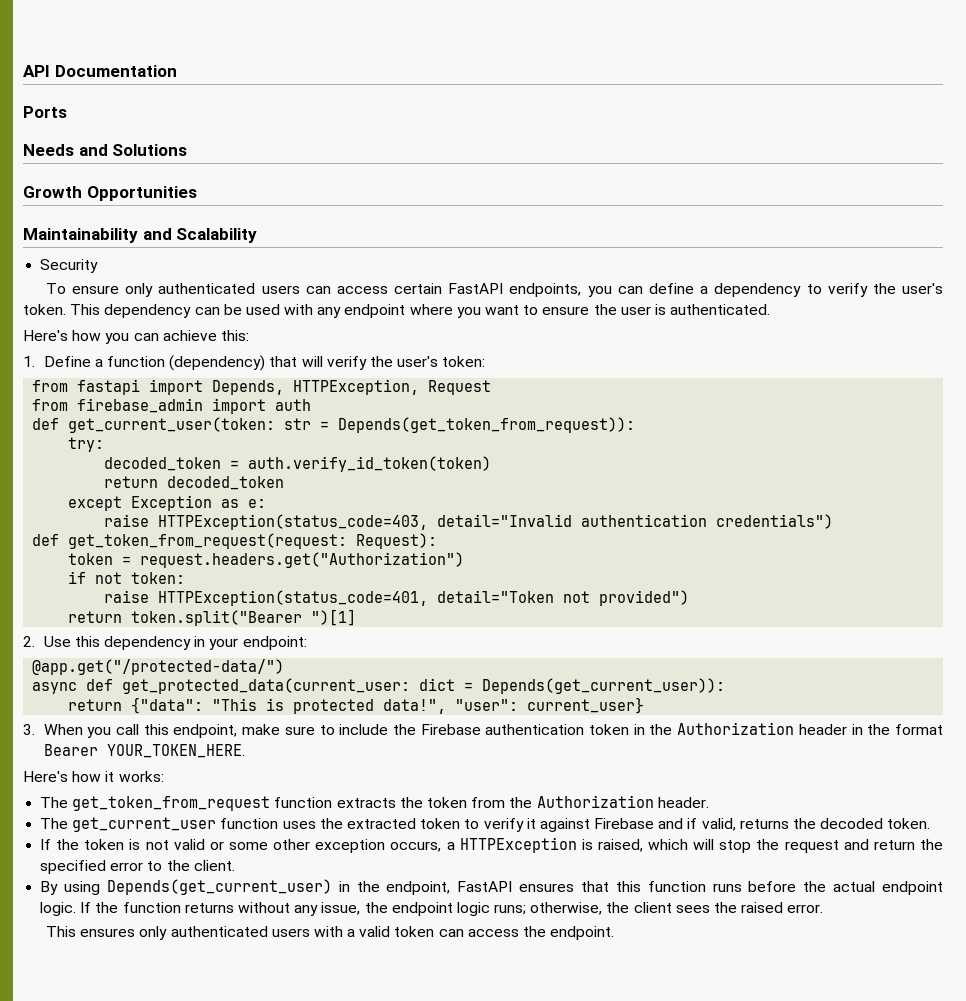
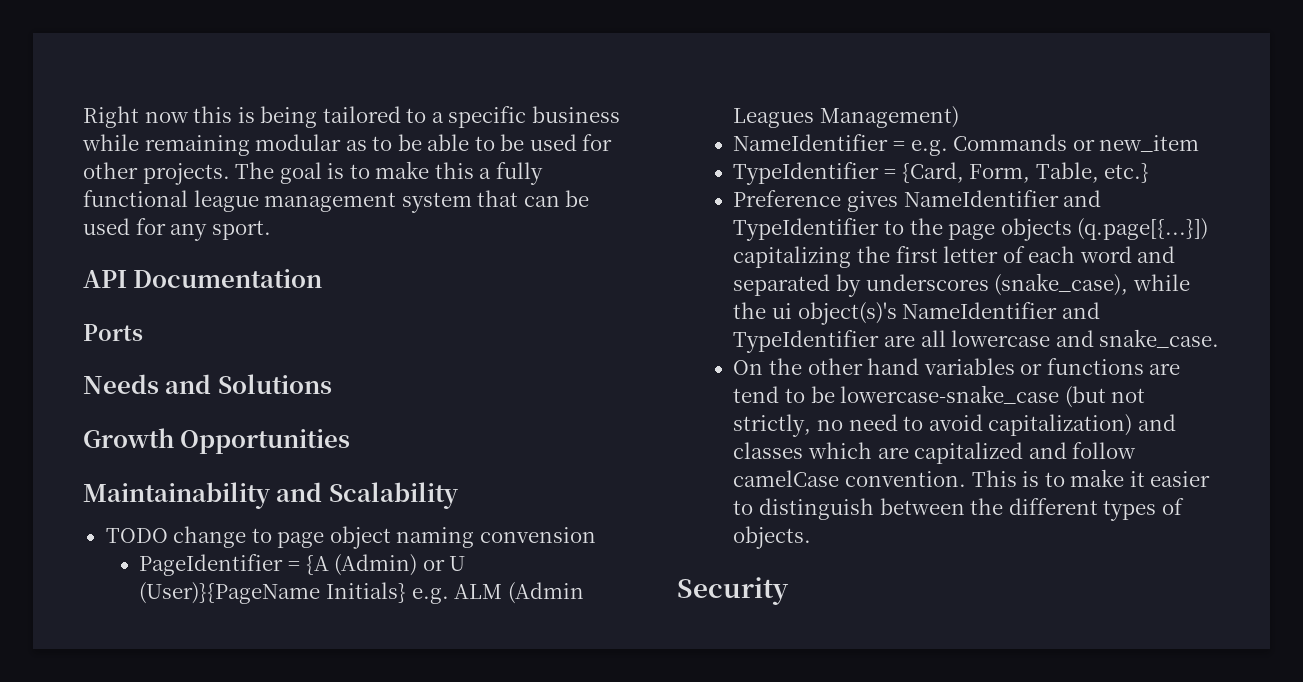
+ Right now this is being tailored to a specific business while remaining modular as to be able to be used for other projects. The goal is to make this a fully functional league management system that can be used for any sport.
+ TODO change to page object naming convension
+ PageIdentifier = {A (Admin) or U (User)}{PageName Initials} e.g. ALM (Admin Leagues Management)
+ NameIdentifier = e.g. Commands or new_item
+ TypeIdentifier = {Card, Form, Table, etc.}
+ Preference gives NameIdentifier and TypeIdentifier to the page objects (q.page[{...}]) capitalizing the first letter of each word and separated by underscores (snake_case), while the ui object(s)'s NameIdentifier and TypeIdentifier are all lowercase and snake_case.
+ On the other hand variables or functions are tend to be lowercase-snake_case (but not strictly, no need to avoid capitalization) and classes which are capitalized and follow camelCase convention. This is to make it easier to distinguish between the different types of objects.
  Security
- To ensure only authenticated users can access certain FastAPI endpoints, you can define a dependency to verify the user's token. This dependency can be used with any endpoint where you want to ensure the user is authenticated.
- Here's how you can achieve this:
- 1. Define a function (dependency) that will verify the user's token:
- from fastapi import Depends, HTTPException, Request
- from firebase_admin import auth
- def get_current_user(token: str = Depends(get_token_from_request)):
- try:
- decoded_token = auth.verify_id_token(token)
- return decoded_token
- except Exception as e:
- raise HTTPException(status_code=403, detail="Invalid authentication credentials")
- def get_token_from_request(request: Request):
- token = request.headers.get("Authorization")
- if not token:
- raise HTTPException(status_code=401, detail="Token not provided")
- return token.split("Bearer ")[1]
- 2. Use this dependency in your endpoint:
- @app.get("/protected-data/")
- async def get_protected_data(current_user: dict = Depends(get_current_user)):
- return {"data": "This is protected data!", "user": current_user}
- 3. When you call this endpoint, make sure to include the Firebase authentication token in the Authorization header in the format Bearer YOUR_TOKEN_HERE.
- Here's how it works:
- The get_token_from_request function extracts the token from the Authorization header.
- The get_current_user function uses the extracted token to verify it against Firebase and if valid, returns the decoded token.
- If the token is not valid or some other exception occurs, a HTTPException is raised, which will stop the request and return the specified error to the client.
- By using Depends(get_current_user) in the endpoint, FastAPI ensures that this function runs before the actual endpoint logic. If the function returns without any issue, the endpoint logic runs; otherwise, the client sees the raised error.
- This ensures only authenticated users with a valid token can access the endpoint.

